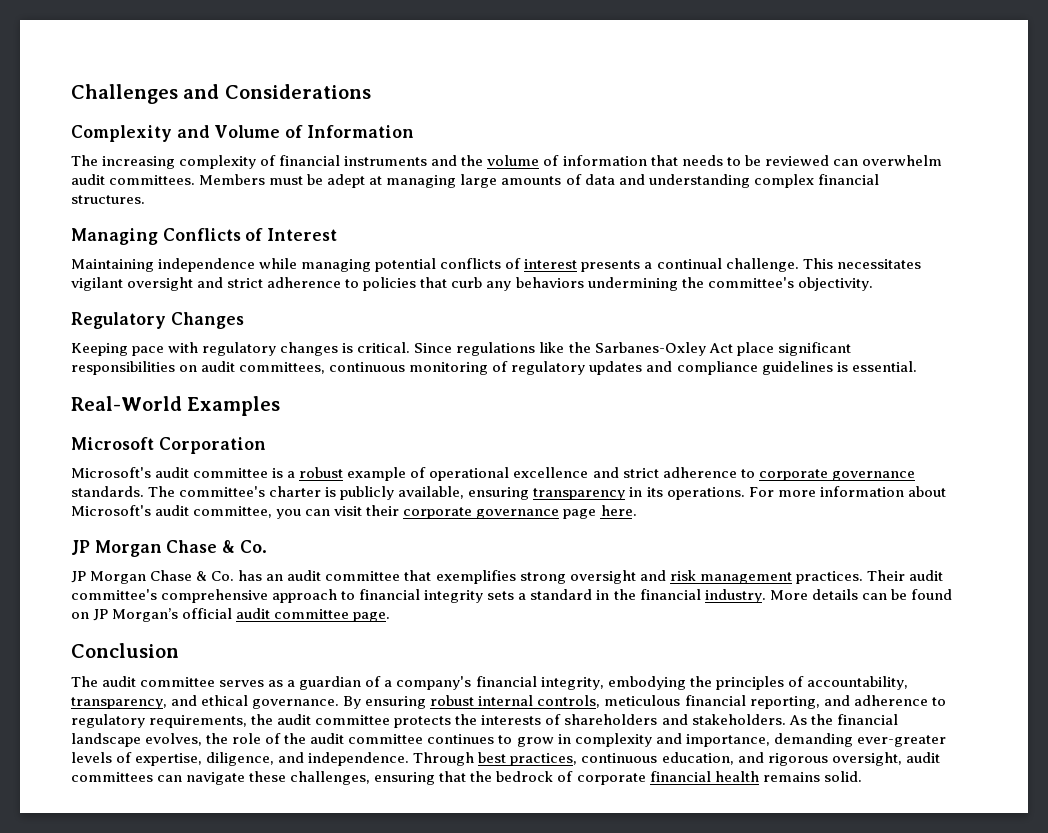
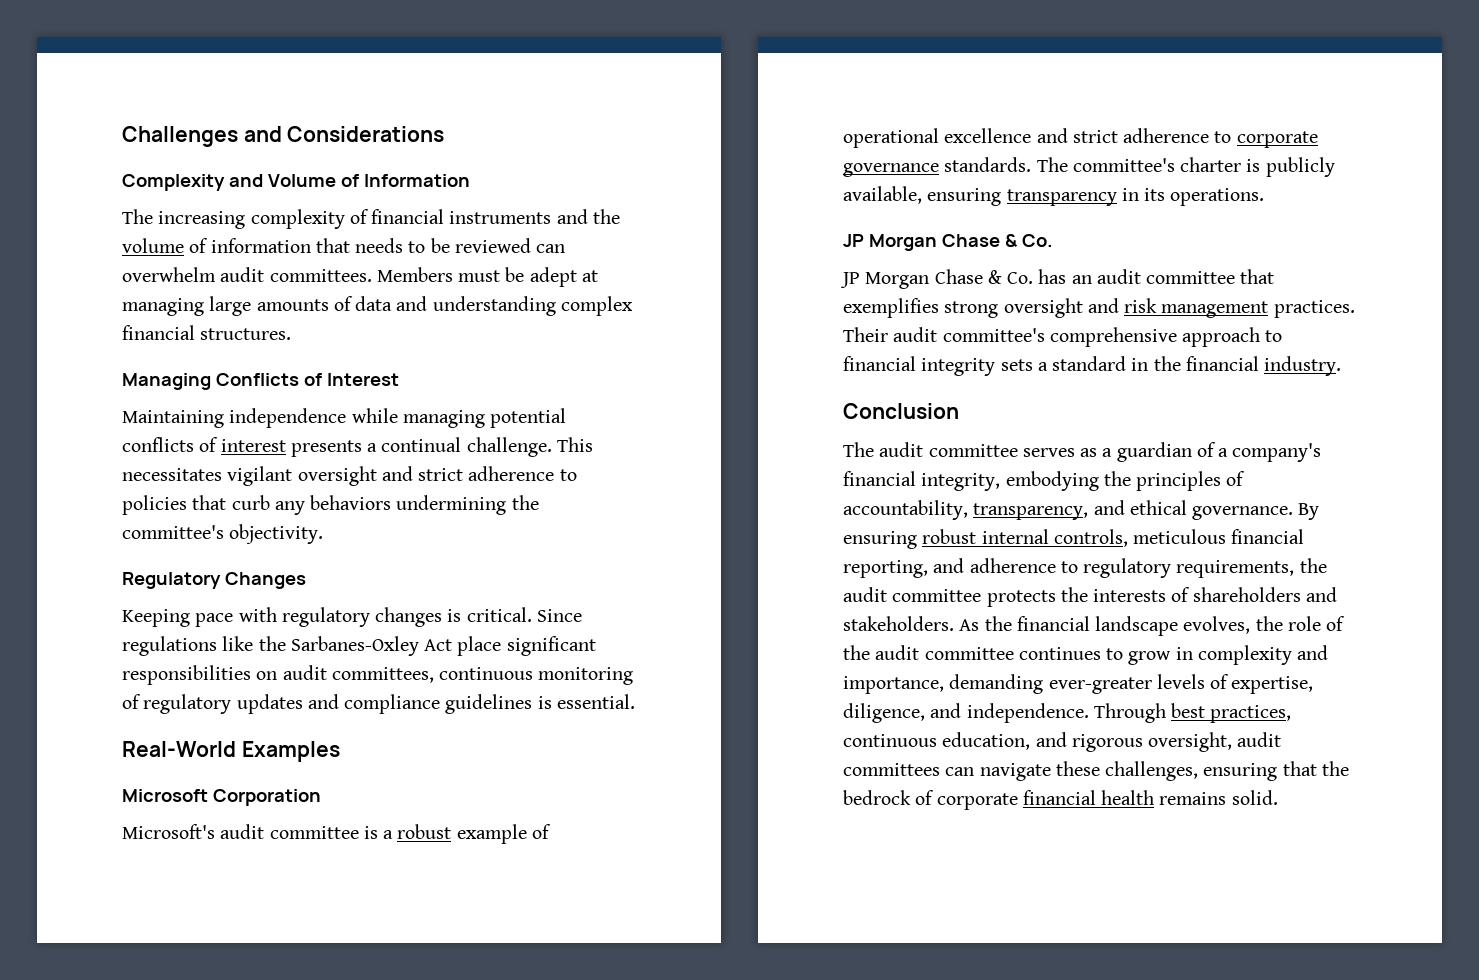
- For more information about Microsoft's audit committee, you can visit their corporate governance page here.
- More details can be found on JP Morgan’s official audit committee page.

